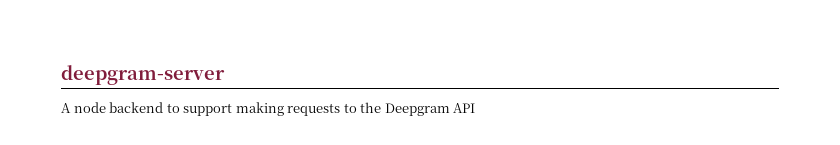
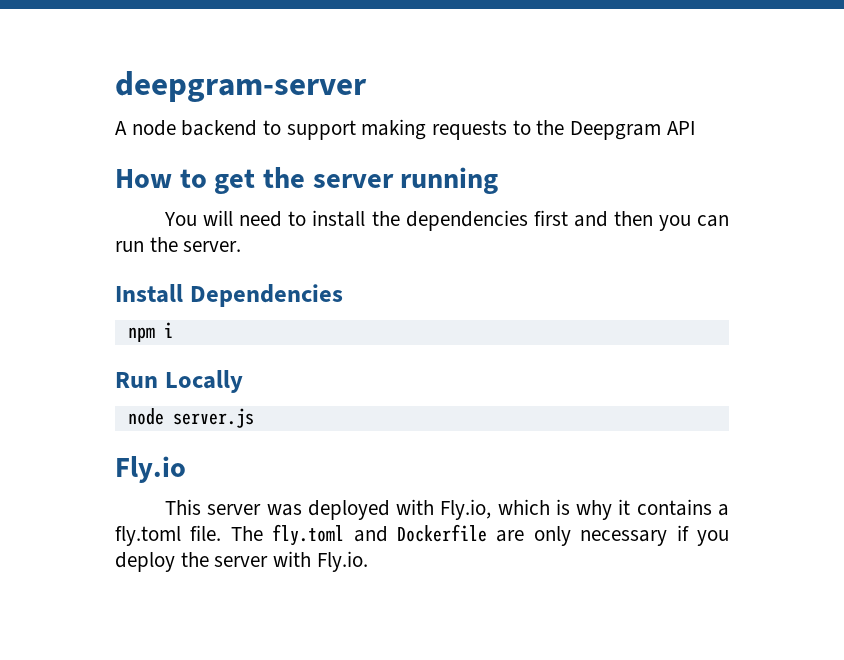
+ How to get the server running
+ You will need to install the dependencies first and then you can run the server.
+ Install Dependencies
+ npm i
+ Run Locally
+ node server.js
+ Fly.io
+ This server was deployed with Fly.io, which is why it contains a fly.toml file. The fly.toml and Dockerfile are only necessary if you deploy the server with Fly.io.

